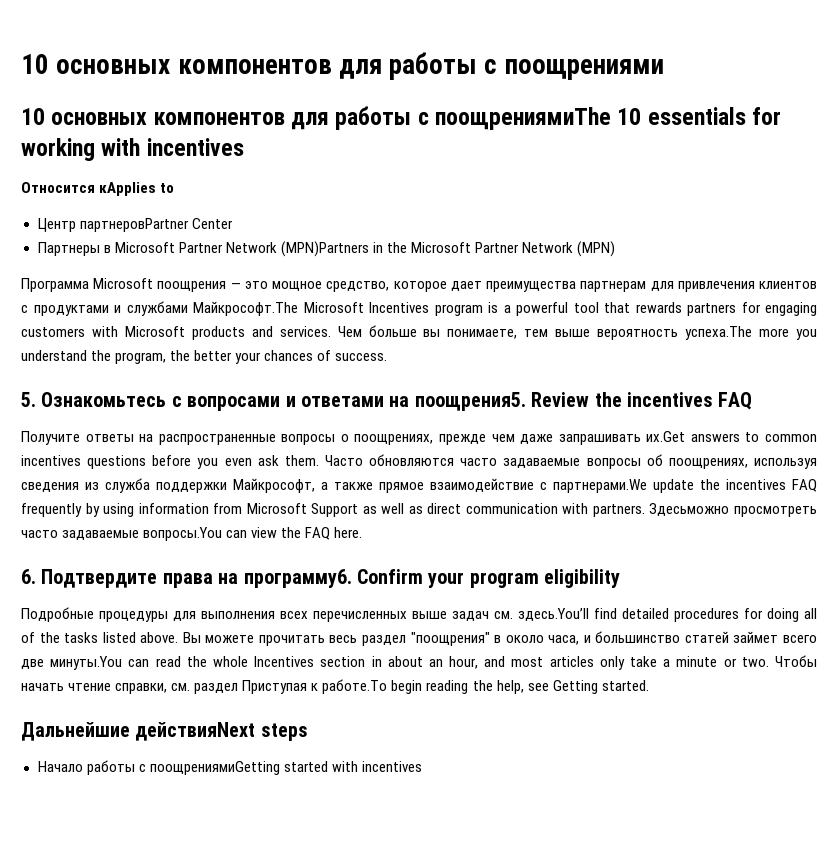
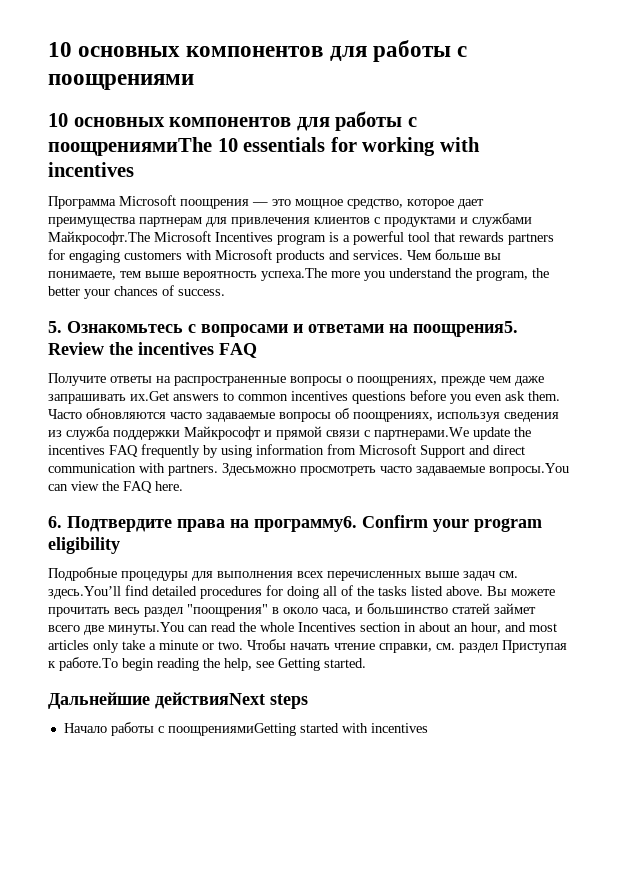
- Относится кApplies to
- Центр партнеровPartner Center
- Партнеры в Microsoft Partner Network (MPN)Partners in the Microsoft Partner Network (MPN)
- Часто обновляются часто задаваемые вопросы об поощрениях, используя сведения из служба поддержки Майкрософт, а также прямое взаимодействие с партнерами.We update the incentives FAQ frequently by using information from Microsoft Support as well as direct communication with partners.
+ Часто обновляются часто задаваемые вопросы об поощрениях, используя сведения из служба поддержки Майкрософт и прямой связи с партнерами.We update the incentives FAQ frequently by using information from Microsoft Support and direct communication with partners.

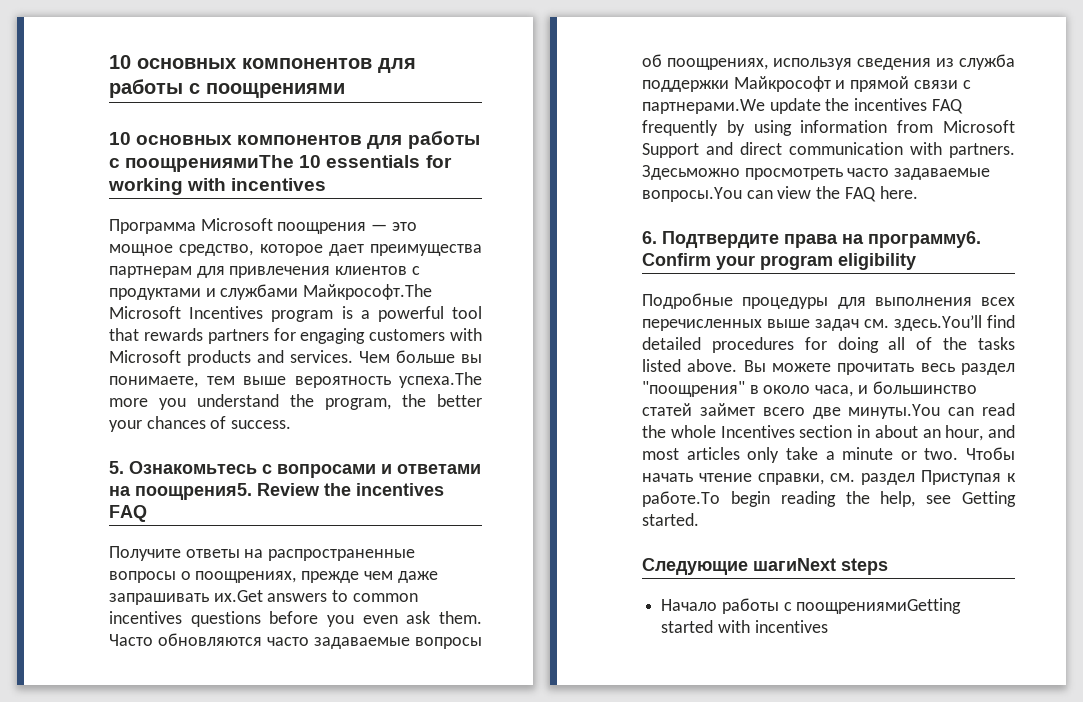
- Дальнейшие действияNext steps
+ Следующие шагиNext steps

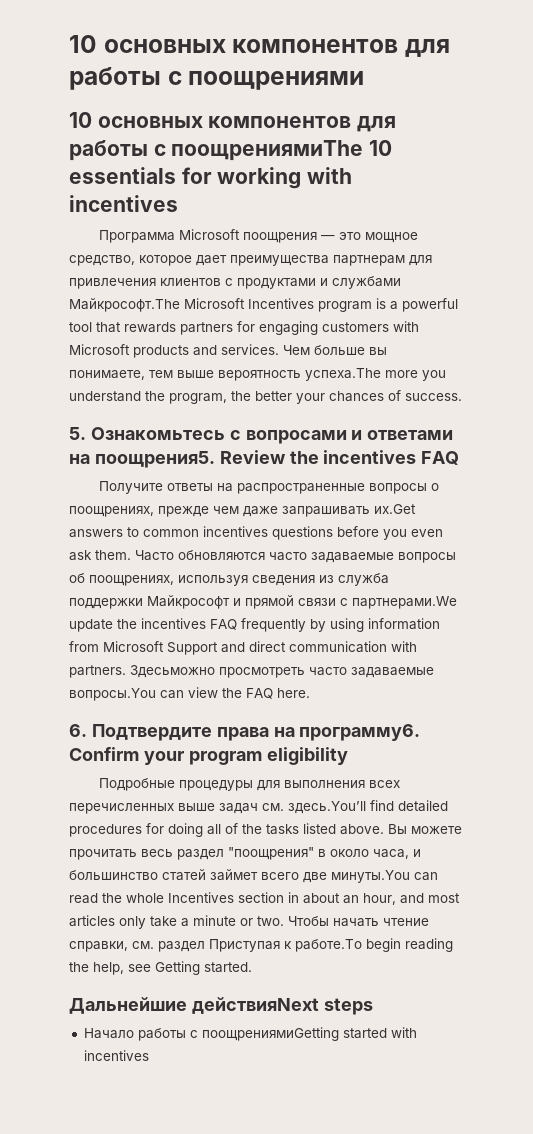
- Следующие шагиNext steps
+ Дальнейшие действияNext steps

